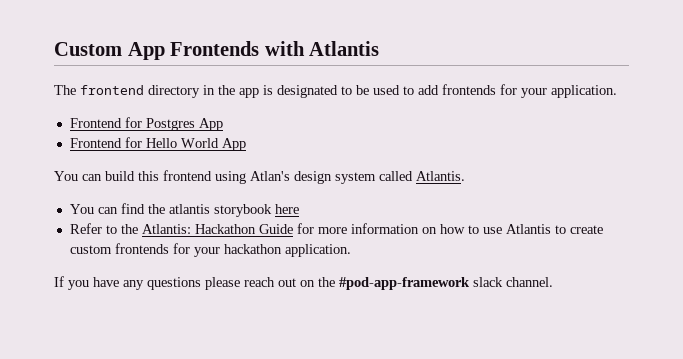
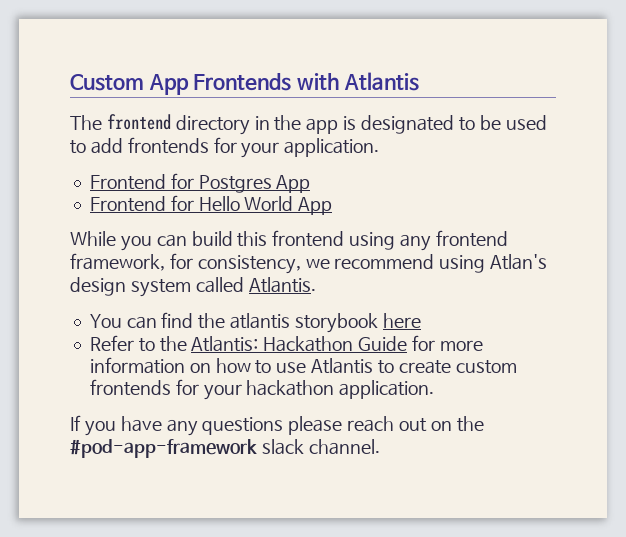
- You can build this frontend using Atlan's design system called Atlantis.
+ While you can build this frontend using any frontend framework, for consistency, we recommend using Atlan's design system called Atlantis.

